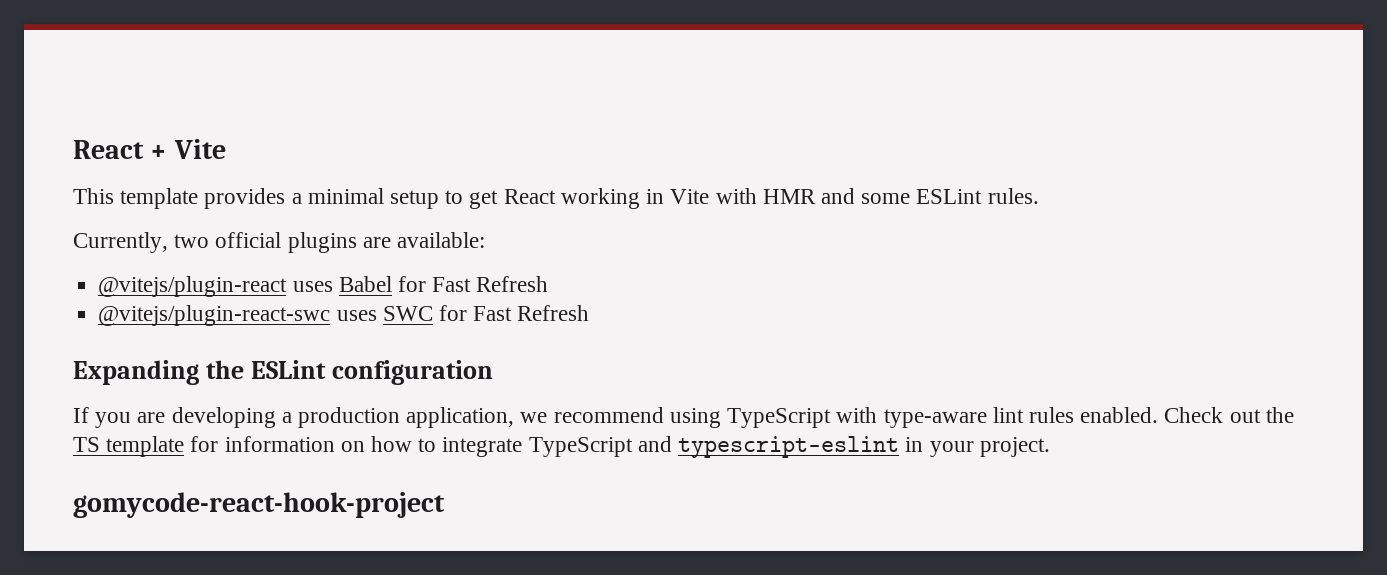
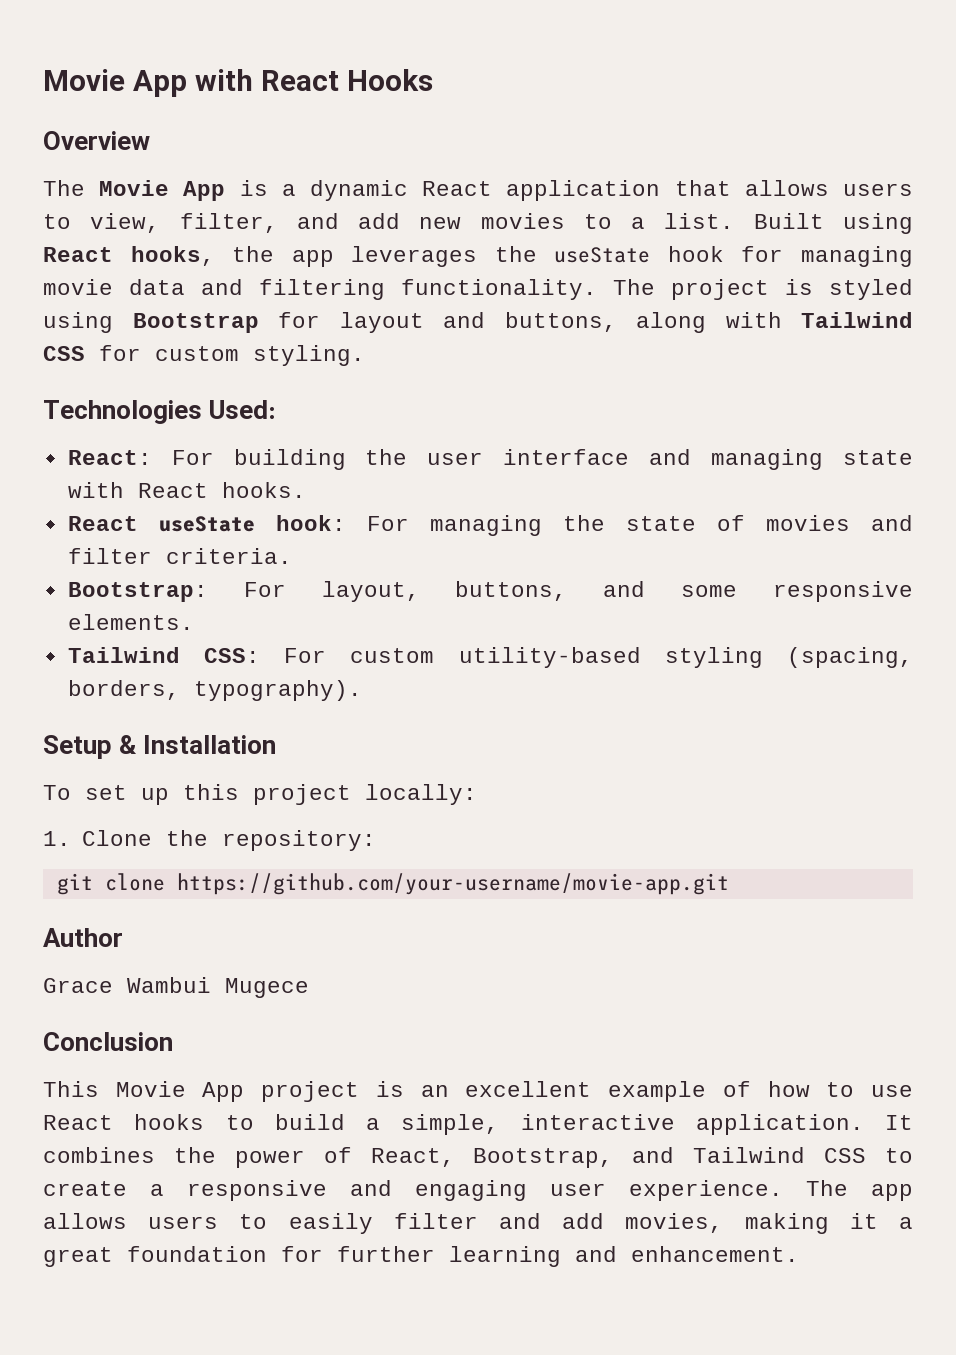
- React + Vite
- This template provides a minimal setup to get React working in Vite with HMR and some ESLint rules.
- Currently, two official plugins are available:
- @vitejs/plugin-react uses Babel for Fast Refresh
- @vitejs/plugin-react-swc uses SWC for Fast Refresh
- Expanding the ESLint configuration
- If you are developing a production application, we recommend using TypeScript with type-aware lint rules enabled. Check out the TS template for information on how to integrate TypeScript and typescript-eslint in your project.
- gomycode-react-hook-project
+ Movie App with React Hooks
+ Overview
+ The Movie App is a dynamic React application that allows users to view, filter, and add new movies to a list. Built using React hooks, the app leverages the useState hook for managing movie data and filtering functionality. The project is styled using Bootstrap for layout and buttons, along with Tailwind CSS for custom styling.
+ Technologies Used:
+ React: For building the user interface and managing state with React hooks.
+ React useState hook: For managing the state of movies and filter criteria.
+ Bootstrap: For layout, buttons, and some responsive elements.
+ Tailwind CSS: For custom utility-based styling (spacing, borders, typography).
+ Setup & Installation
+ To set up this project locally:
+ 1. Clone the repository:
+ git clone https://github.com/your-username/movie-app.git
+ Author
+ Grace Wambui Mugece
+ Conclusion
+ This Movie App project is an excellent example of how to use React hooks to build a simple, interactive application. It combines the power of React, Bootstrap, and Tailwind CSS to create a responsive and engaging user experience. The app allows users to easily filter and add movies, making it a great foundation for further learning and enhancement.

